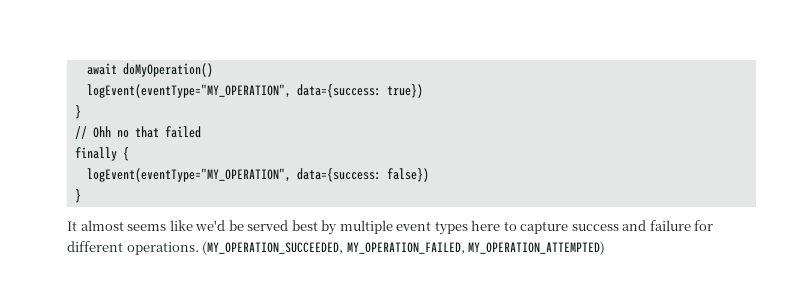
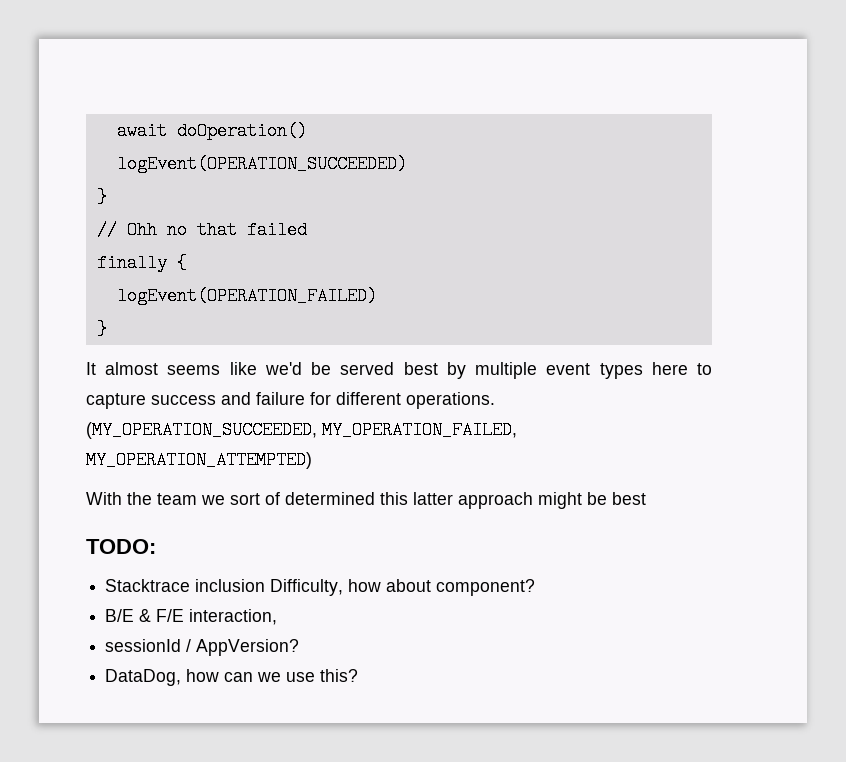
- await doMyOperation()
- logEvent(eventType="MY_OPERATION", data={success: true})
+ await doOperation()
+ logEvent(OPERATION_SUCCEEDED)
- logEvent(eventType="MY_OPERATION", data={success: false})
+ logEvent(OPERATION_FAILED)
+ With the team we sort of determined this latter approach might be best
+ TODO:
+ Stacktrace inclusion Difficulty, how about component?
+ B/E & F/E interaction,
+ sessionId / AppVersion?
+ DataDog, how can we use this?

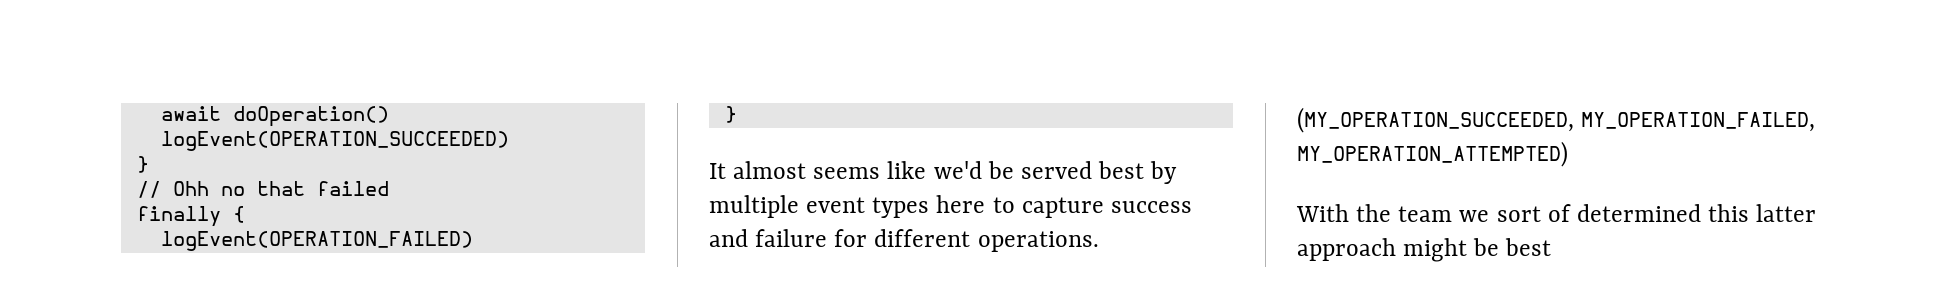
- TODO:
- Stacktrace inclusion Difficulty, how about component?
- B/E & F/E interaction,
- sessionId / AppVersion?
- DataDog, how can we use this?

